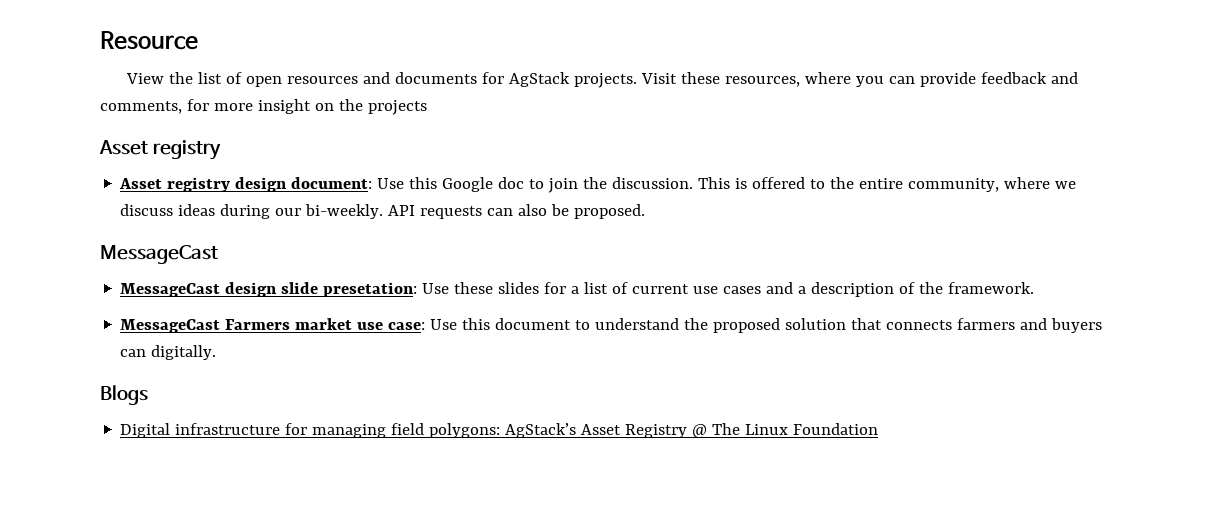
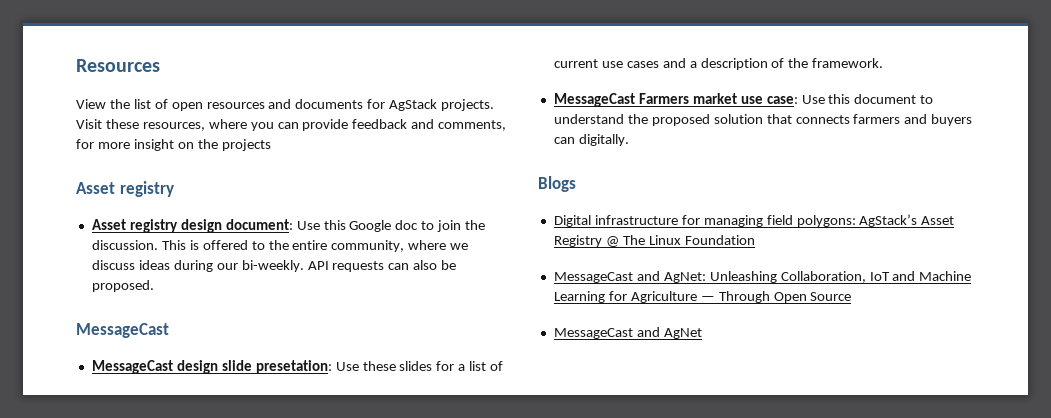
- Resource
+ Resources
+ MessageCast and AgNet: Unleashing Collaboration, IoT and Machine Learning for Agriculture — Through Open Source
+ MessageCast and AgNet

